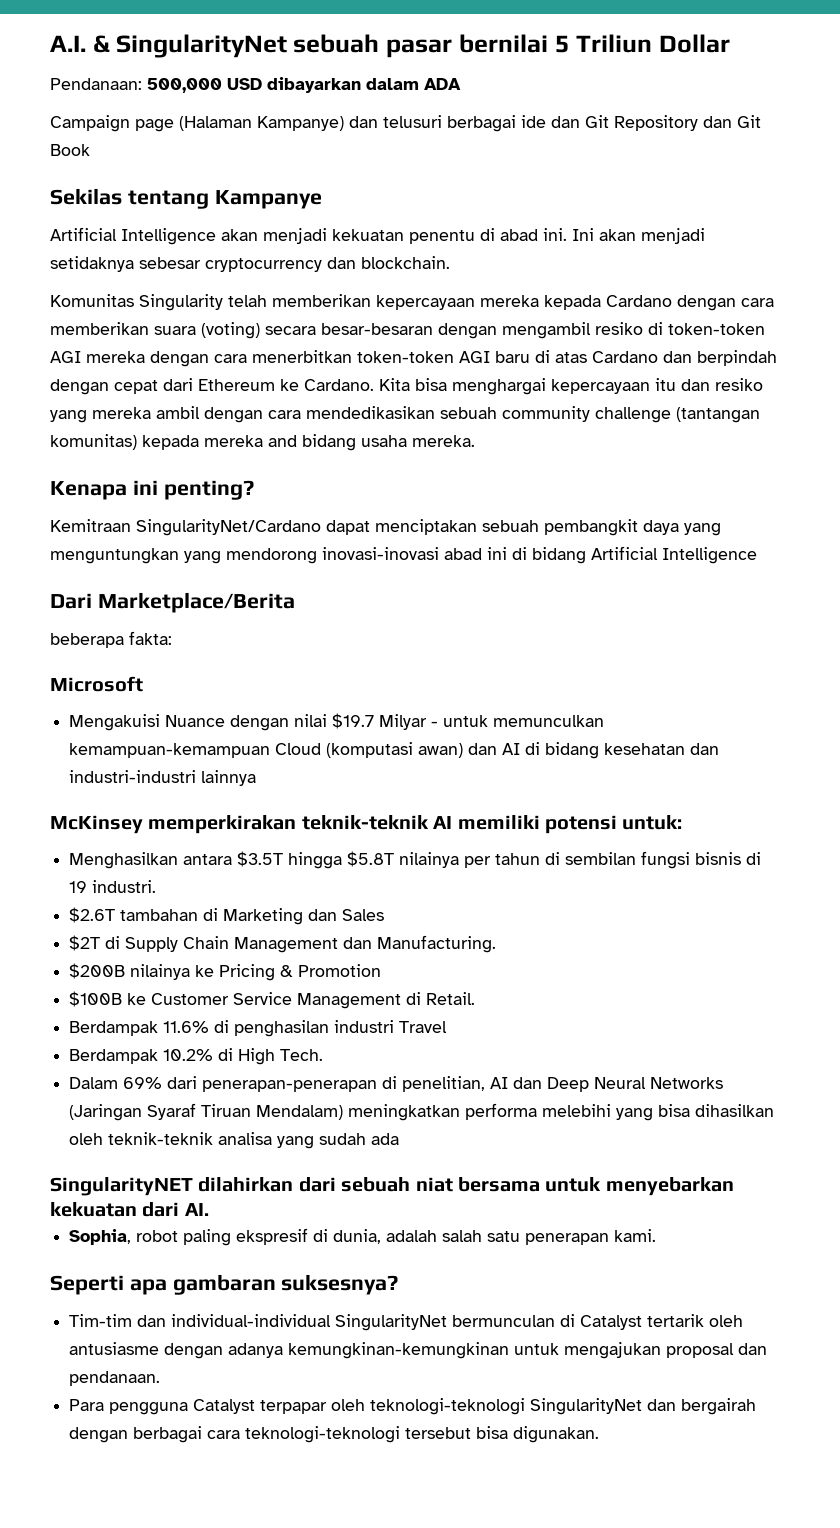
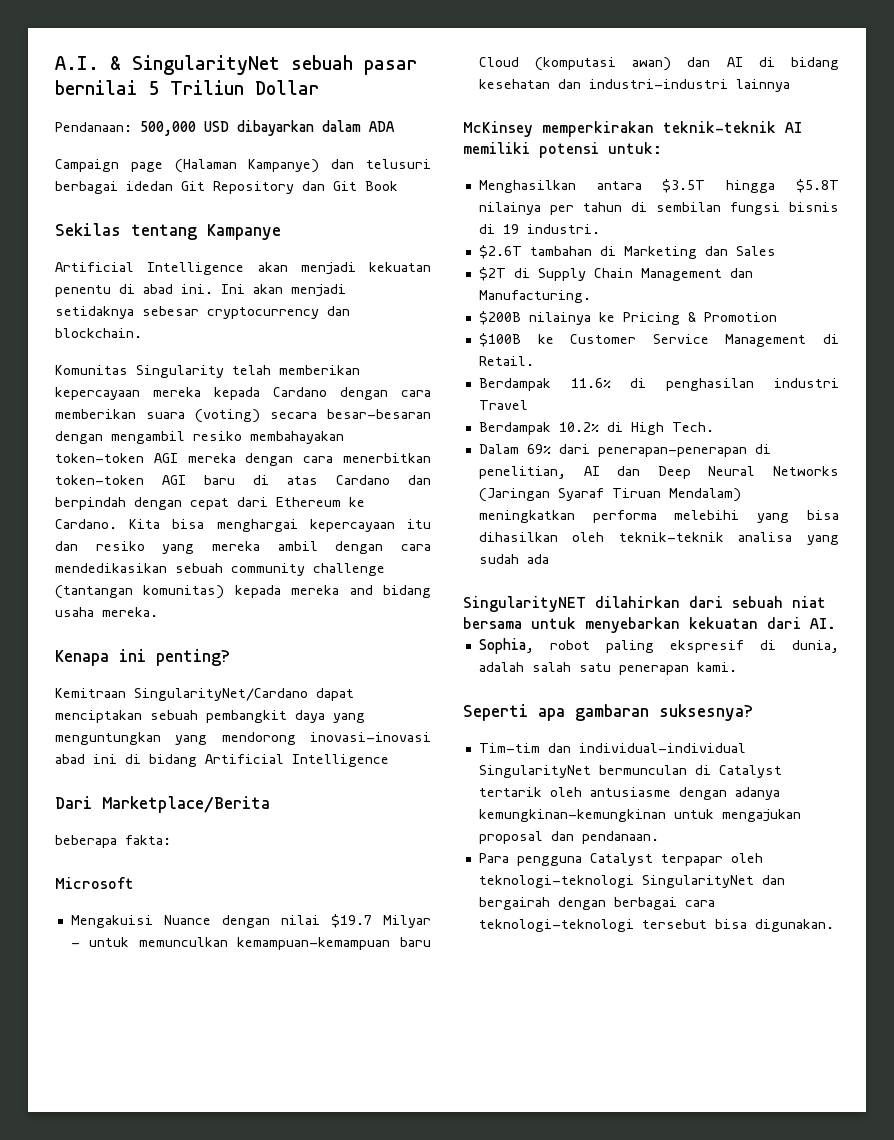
- Campaign page (Halaman Kampanye) dan telusuri berbagai ide dan Git Repository dan Git Book
+ Campaign page (Halaman Kampanye) dan telusuri berbagai idedan Git Repository dan Git Book
- Komunitas Singularity telah memberikan kepercayaan mereka kepada Cardano dengan cara memberikan suara (voting) secara besar-besaran dengan mengambil resiko di token-token AGI mereka dengan cara menerbitkan token-token AGI baru di atas Cardano dan berpindah dengan cepat dari Ethereum ke Cardano.
+ Komunitas Singularity telah memberikan kepercayaan mereka kepada Cardano dengan cara memberikan suara (voting) secara besar-besaran dengan mengambil resiko membahayakan token-token AGI mereka dengan cara menerbitkan token-token AGI baru di atas Cardano dan berpindah dengan cepat dari Ethereum ke Cardano.
- Mengakuisi Nuance dengan nilai $19.7 Milyar - untuk memunculkan kemampuan-kemampuan Cloud (komputasi awan) dan AI di bidang kesehatan dan industri-industri lainnya
+ Mengakuisi Nuance dengan nilai $19.7 Milyar - untuk memunculkan kemampuan-kemampuan baru Cloud (komputasi awan) dan AI di bidang kesehatan dan industri-industri lainnya

